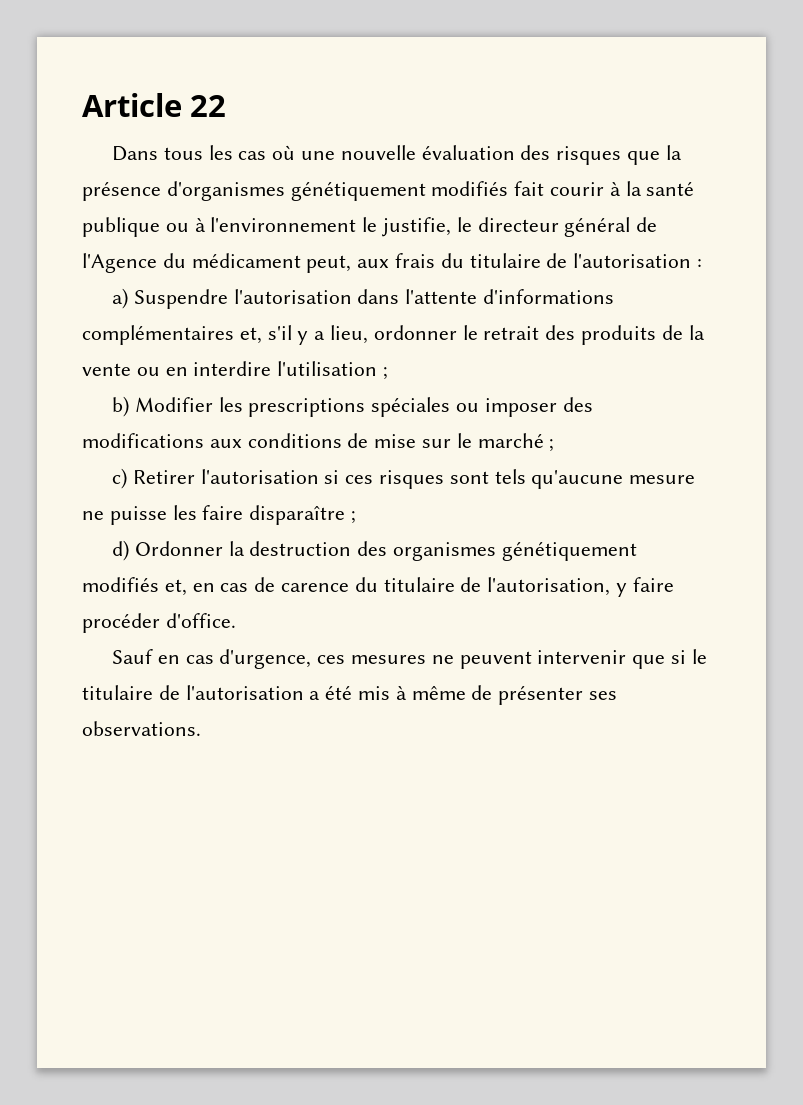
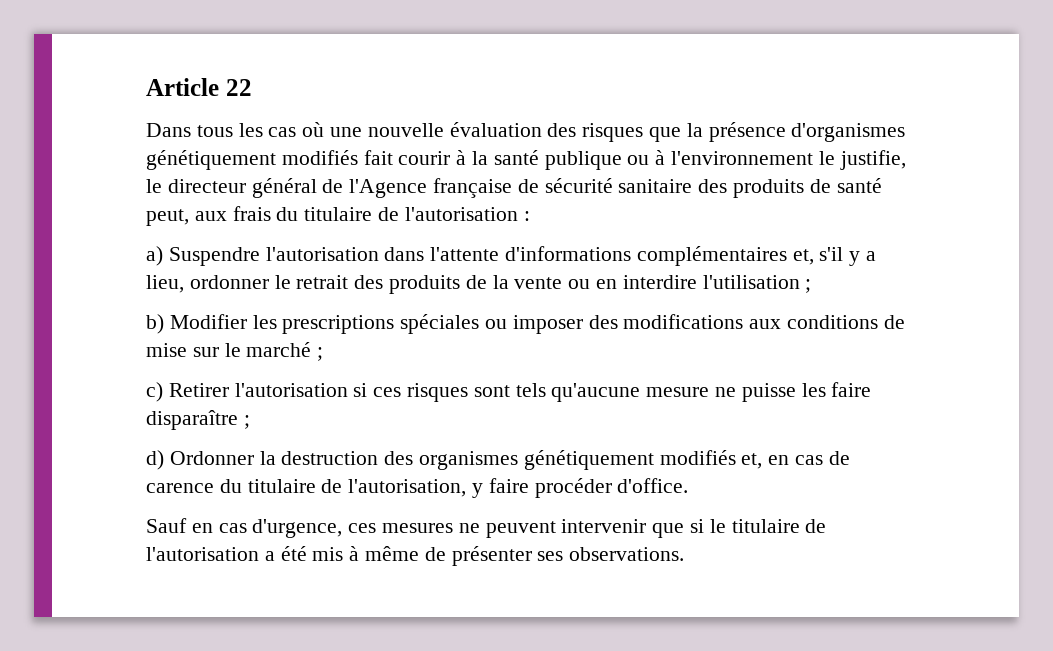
- Dans tous les cas où une nouvelle évaluation des risques que la présence d'organismes génétiquement modifiés fait courir à la santé publique ou à l'environnement le justifie, le directeur général de l'Agence du médicament peut, aux frais du titulaire de l'autorisation :
+ Dans tous les cas où une nouvelle évaluation des risques que la présence d'organismes génétiquement modifiés fait courir à la santé publique ou à l'environnement le justifie, le directeur général de l'Agence française de sécurité sanitaire des produits de santé peut, aux frais du titulaire de l'autorisation :

